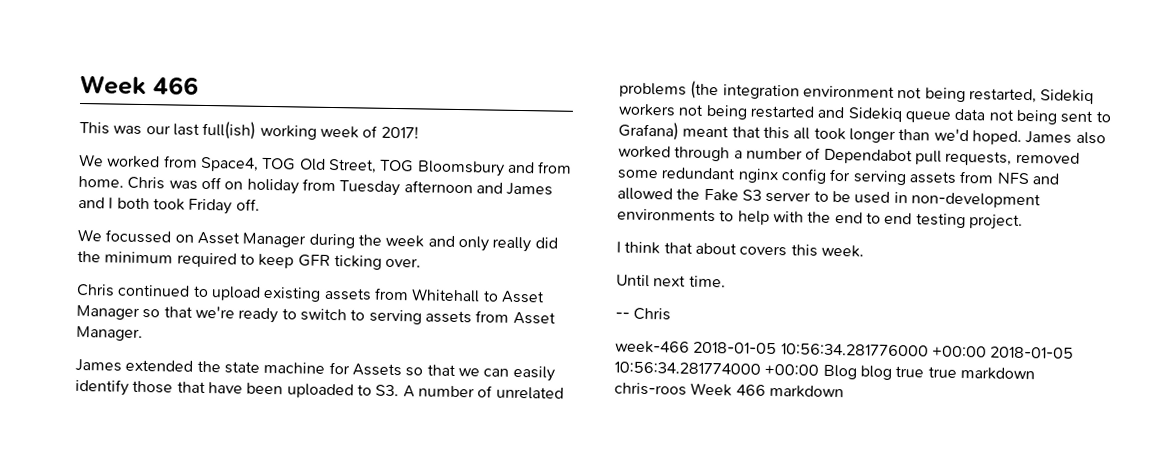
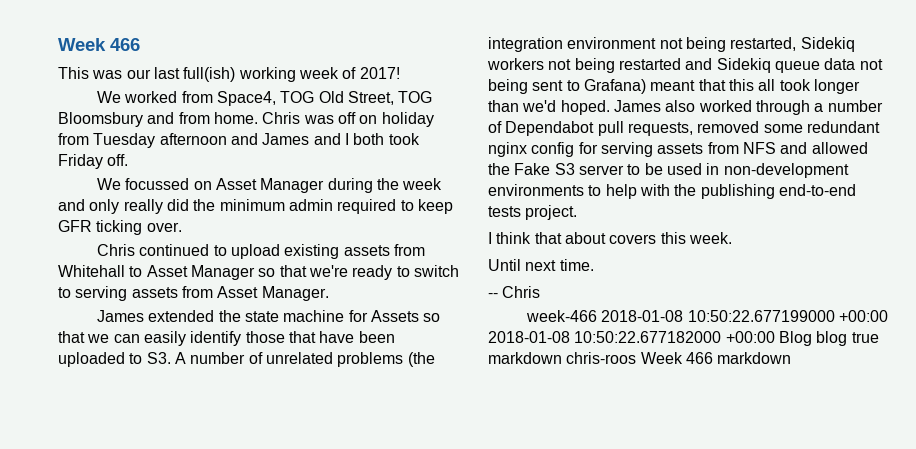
- We focussed on Asset Manager during the week and only really did the minimum required to keep GFR ticking over.
+ We focussed on Asset Manager during the week and only really did the minimum admin required to keep GFR ticking over.
- James also worked through a number of Dependabot pull requests, removed some redundant nginx config for serving assets from NFS and allowed the Fake S3 server to be used in non-development environments to help with the end to end testing project.
+ James also worked through a number of Dependabot pull requests, removed some redundant nginx config for serving assets from NFS and allowed the Fake S3 server to be used in non-development environments to help with the publishing end-to-end tests project.
- week-466 2018-01-05 10:56:34.281776000 +00:00 2018-01-05 10:56:34.281774000 +00:00 Blog blog true true markdown chris-roos Week 466 markdown
+ week-466 2018-01-08 10:50:22.677199000 +00:00 2018-01-08 10:50:22.677182000 +00:00 Blog blog true markdown chris-roos Week 466 markdown

